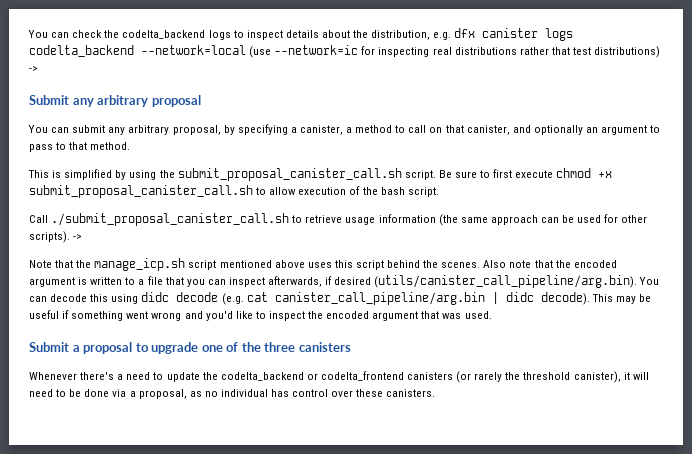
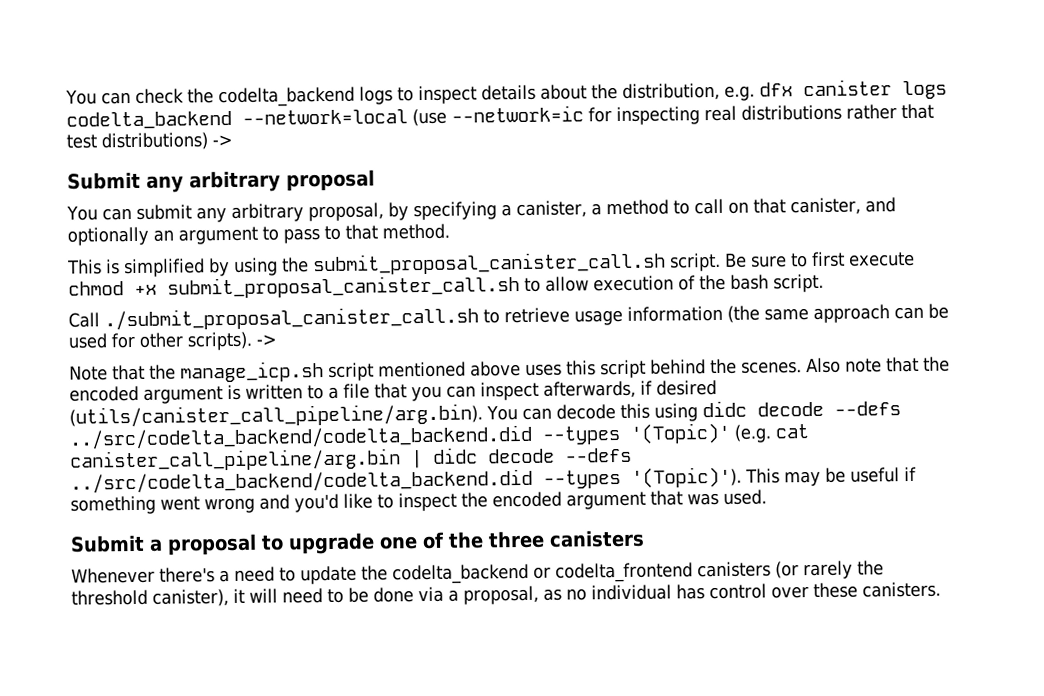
- Also note that the encoded argument is written to a file that you can inspect afterwards, if desired (utils/canister_call_pipeline/arg.bin). You can decode this using didc decode (e.g. cat canister_call_pipeline/arg.bin | didc decode).
+ Also note that the encoded argument is written to a file that you can inspect afterwards, if desired (utils/canister_call_pipeline/arg.bin). You can decode this using didc decode --defs ../src/codelta_backend/codelta_backend.did --types '(Topic)' (e.g. cat canister_call_pipeline/arg.bin | didc decode --defs ../src/codelta_backend/codelta_backend.did --types '(Topic)').

